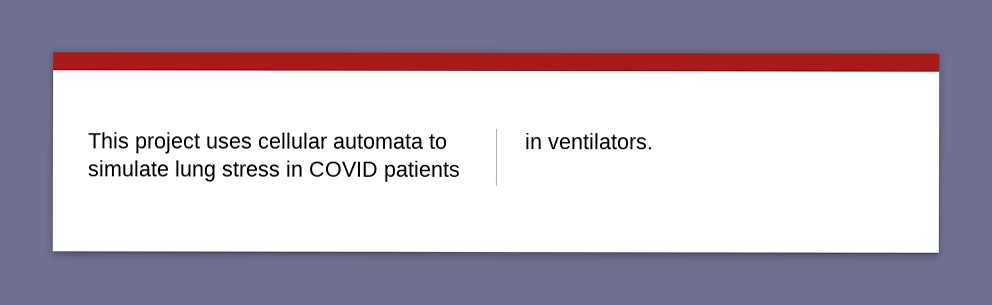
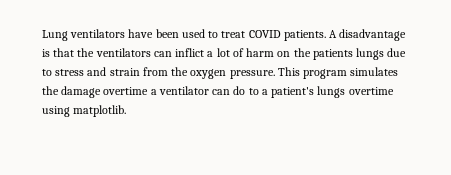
- This project uses cellular automata to simulate lung stress in COVID patients in ventilators.
+ Lung ventilators have been used to treat COVID patients. A disadvantage is that the ventilators can inflict a lot of harm on the patients lungs due to stress and strain from the oxygen pressure. This program simulates the damage overtime a ventilator can do to a patient's lungs overtime using matplotlib.

